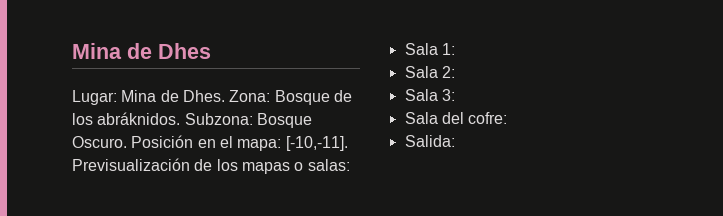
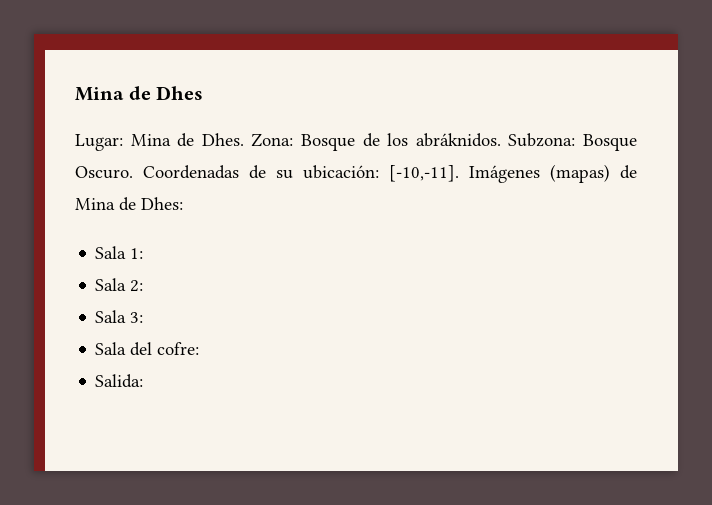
- Posición en el mapa: [-10,-11]. Previsualización de los mapas o salas:
+ Coordenadas de su ubicación: [-10,-11]. Imágenes (mapas) de Mina de Dhes:

